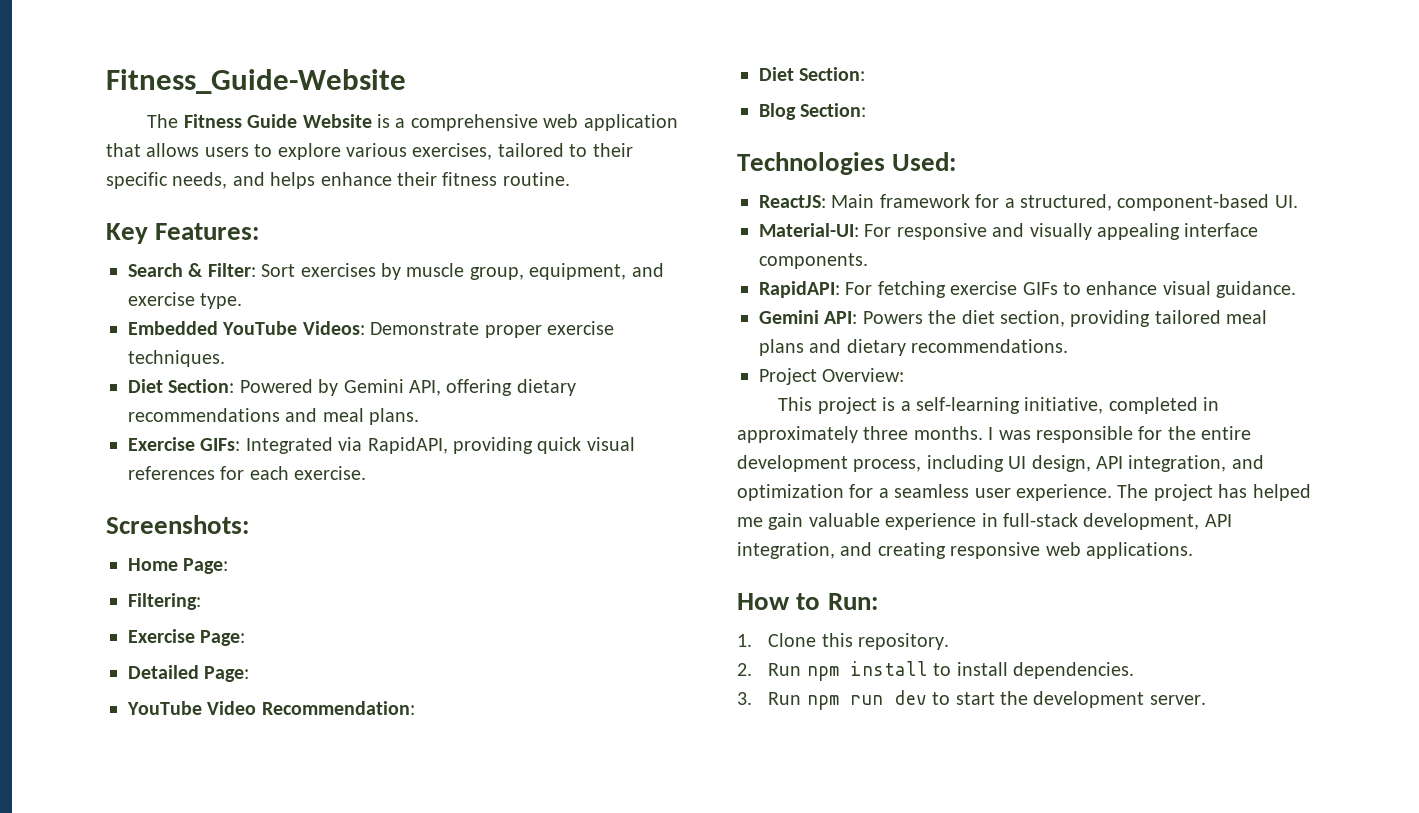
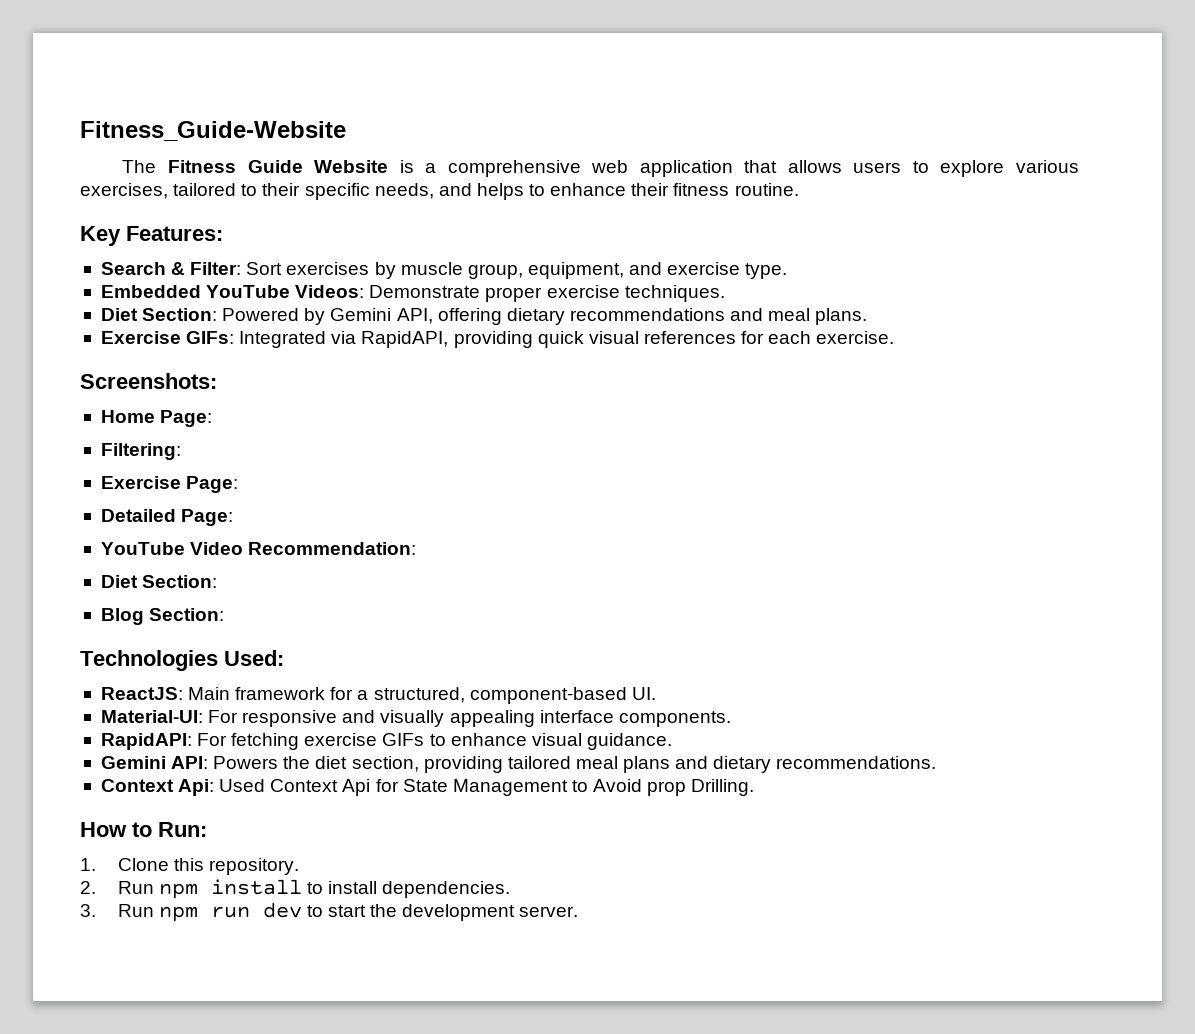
- The Fitness Guide Website is a comprehensive web application that allows users to explore various exercises, tailored to their specific needs, and helps enhance their fitness routine.
+ The Fitness Guide Website is a comprehensive web application that allows users to explore various exercises, tailored to their specific needs, and helps to enhance their fitness routine.
- Project Overview:
- This project is a self-learning initiative, completed in approximately three months. I was responsible for the entire development process, including UI design, API integration, and optimization for a seamless user experience. The project has helped me gain valuable experience in full-stack development, API integration, and creating responsive web applications.
+ Context Api: Used Context Api for State Management to Avoid prop Drilling.

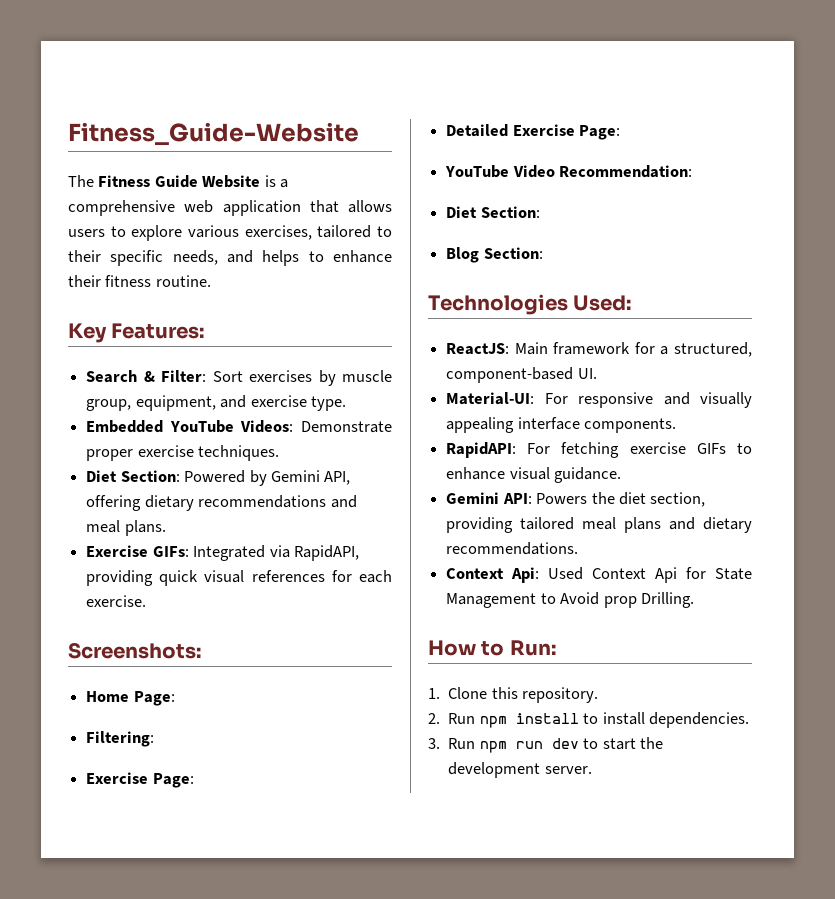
- Detailed Page:
+ Detailed Exercise Page:

